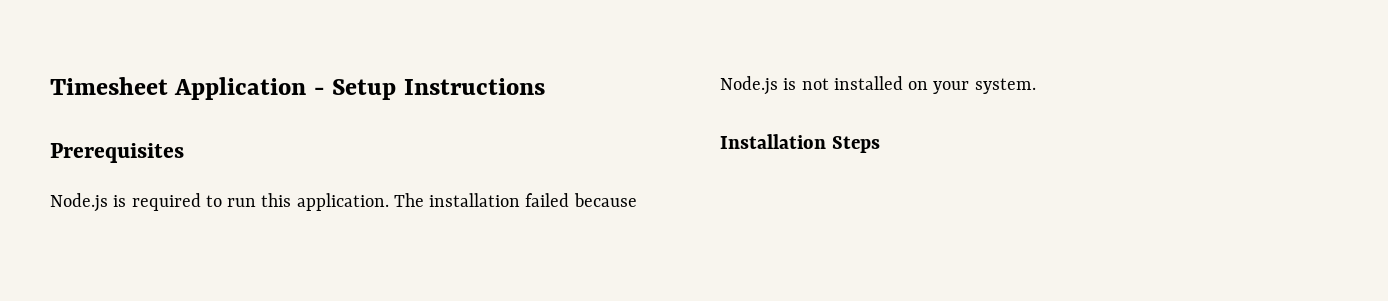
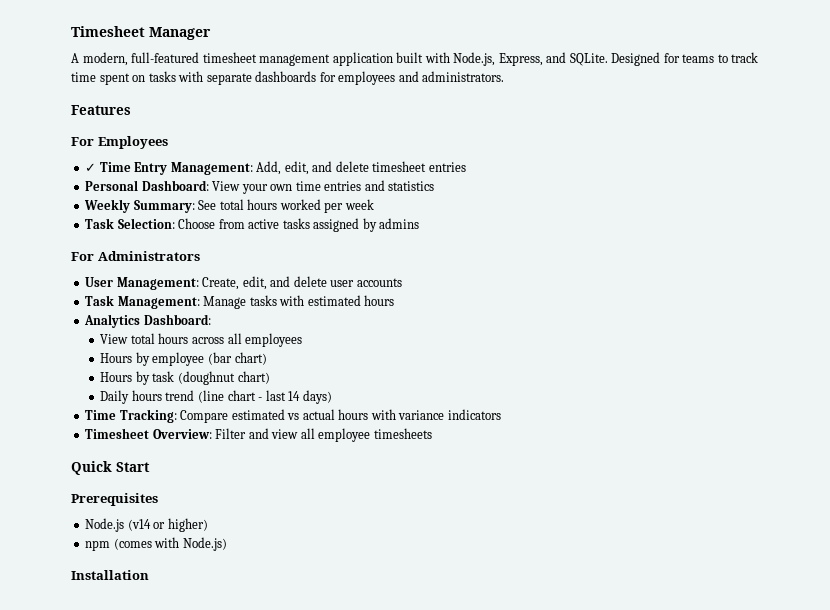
- Timesheet Application - Setup Instructions
+ Timesheet Manager
+ A modern, full-featured timesheet management application built with Node.js, Express, and SQLite. Designed for teams to track time spent on tasks with separate dashboards for employees and administrators.
+ Features
+ For Employees
+ ✓ Time Entry Management: Add, edit, and delete timesheet entries
+ Personal Dashboard: View your own time entries and statistics
+ Weekly Summary: See total hours worked per week
+ Task Selection: Choose from active tasks assigned by admins
+ For Administrators
+ User Management: Create, edit, and delete user accounts
+ Task Management: Manage tasks with estimated hours
+ Analytics Dashboard:
+ View total hours across all employees
+ Hours by employee (bar chart)
+ Hours by task (doughnut chart)
+ Daily hours trend (line chart - last 14 days)
+ Time Tracking: Compare estimated vs actual hours with variance indicators
+ Timesheet Overview: Filter and view all employee timesheets
+ Quick Start
  Prerequisites
- Node.js is required to run this application. The installation failed because Node.js is not installed on your system.
+ Node.js (v14 or higher)
+ npm (comes with Node.js)
- Installation Steps
+ Installation

